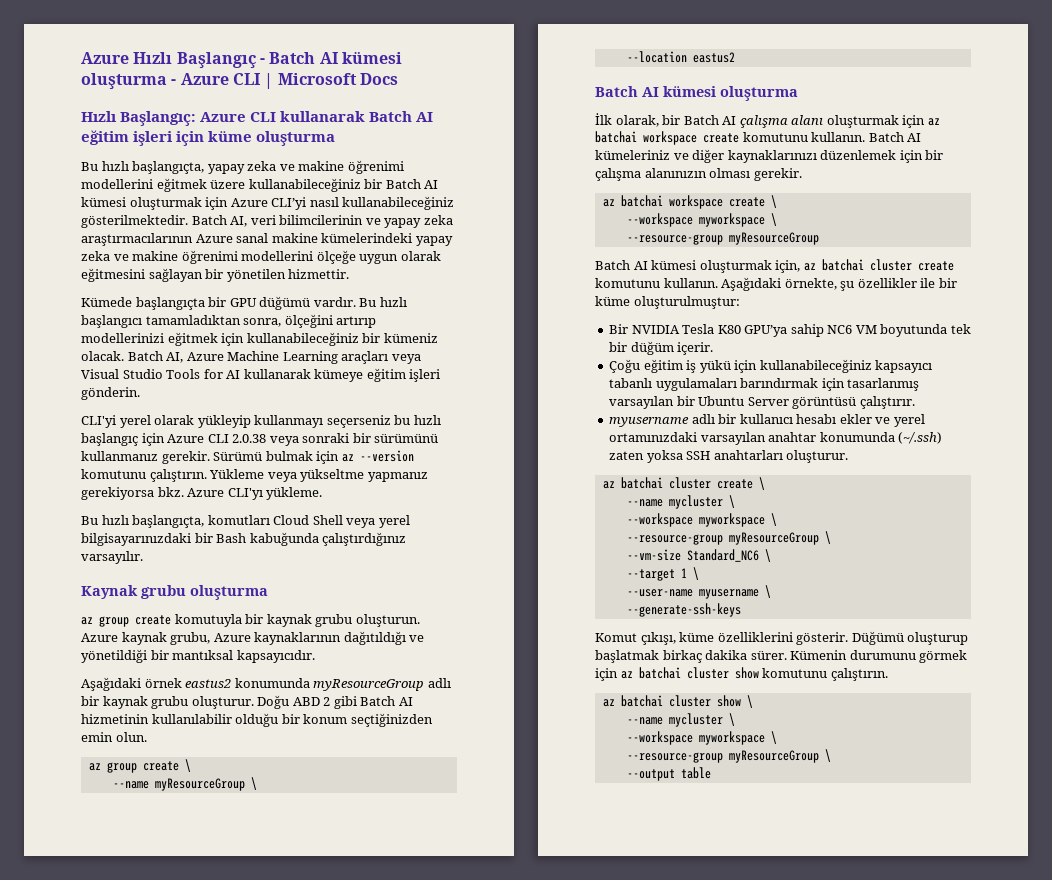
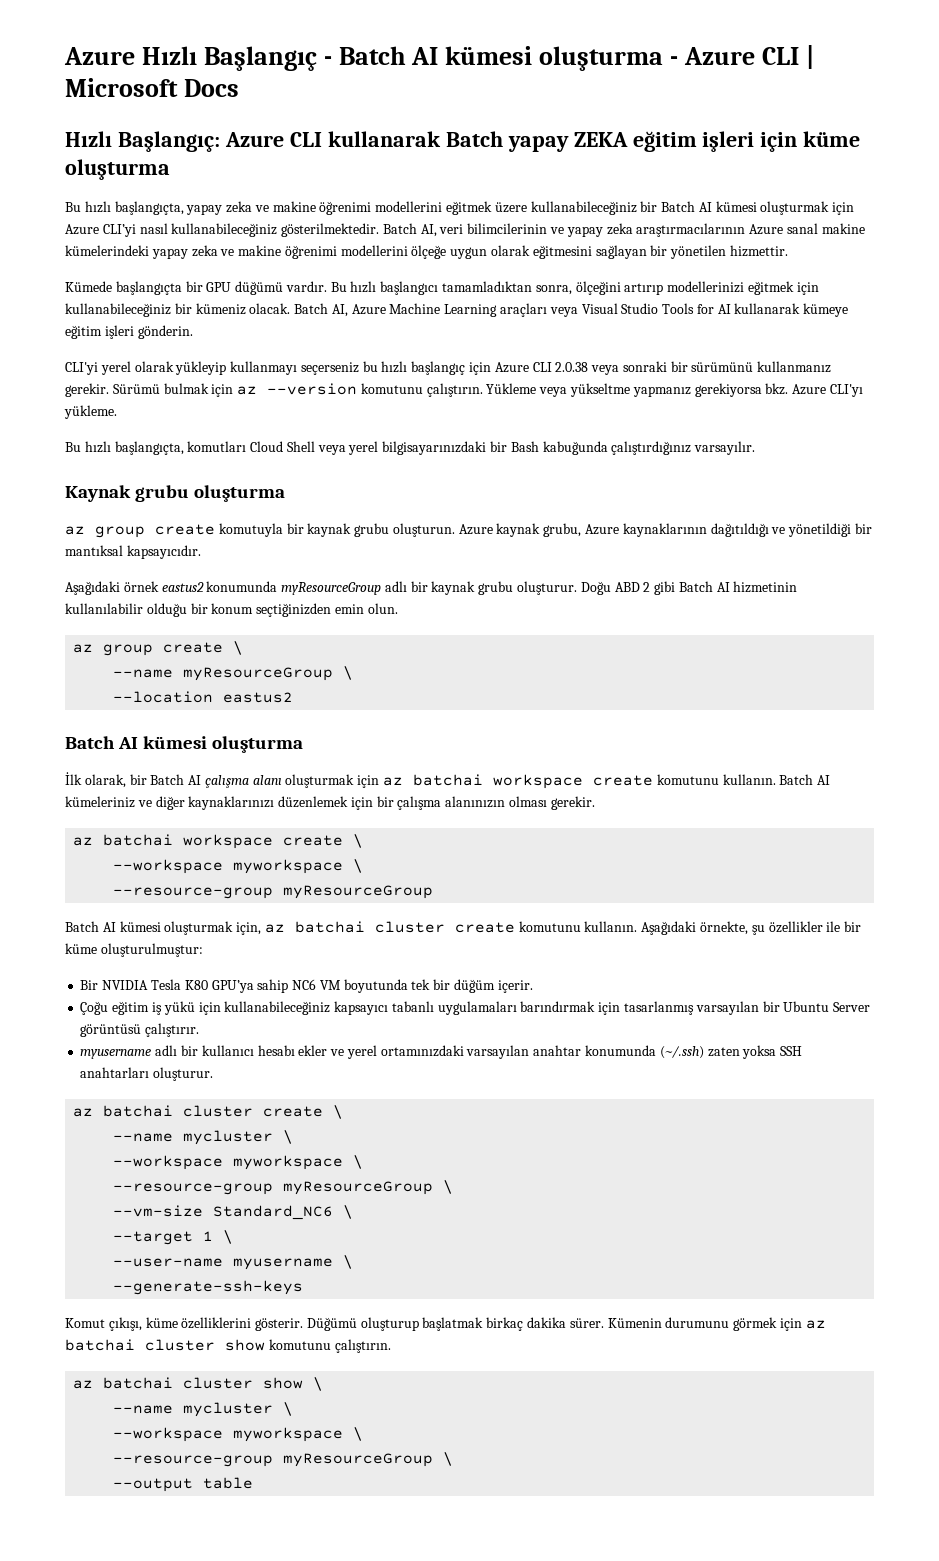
- Hızlı Başlangıç: Azure CLI kullanarak Batch AI eğitim işleri için küme oluşturma
+ Hızlı Başlangıç: Azure CLI kullanarak Batch yapay ZEKA eğitim işleri için küme oluşturma

